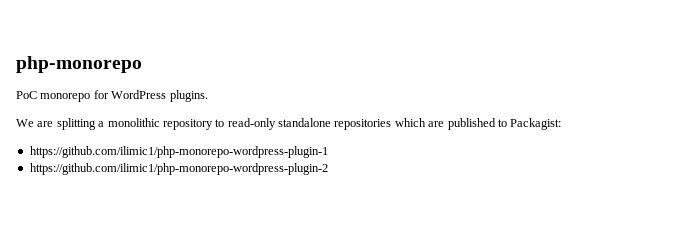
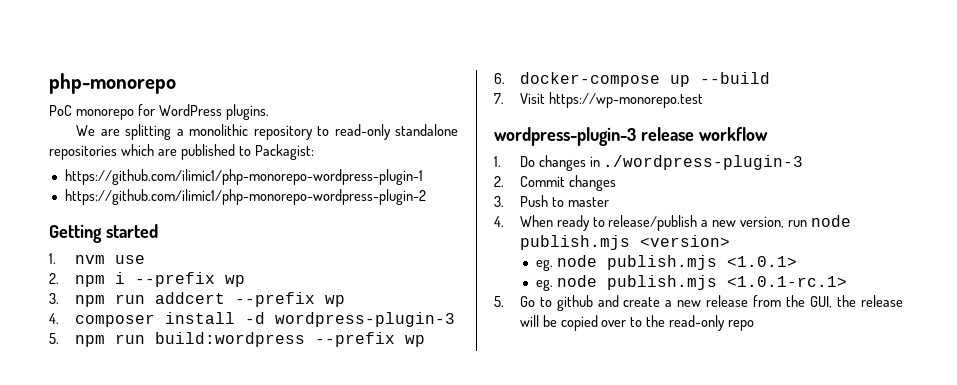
+ Getting started
+ 1. nvm use
+ 2. npm i --prefix wp
+ 3. npm run addcert --prefix wp
+ 4. composer install -d wordpress-plugin-3
+ 5. npm run build:wordpress --prefix wp
+ 6. docker-compose up --build
+ 7. Visit https://wp-monorepo.test
+ wordpress-plugin-3 release workflow
+ 1. Do changes in ./wordpress-plugin-3
+ 2. Commit changes
+ 3. Push to master
+ 4. When ready to release/publish a new version, run node publish.mjs <version>
+ eg. node publish.mjs <1.0.1>
+ eg. node publish.mjs <1.0.1-rc.1>
+ 5. Go to github and create a new release from the GUI, the release will be copied over to the read-only repo

